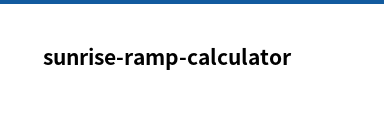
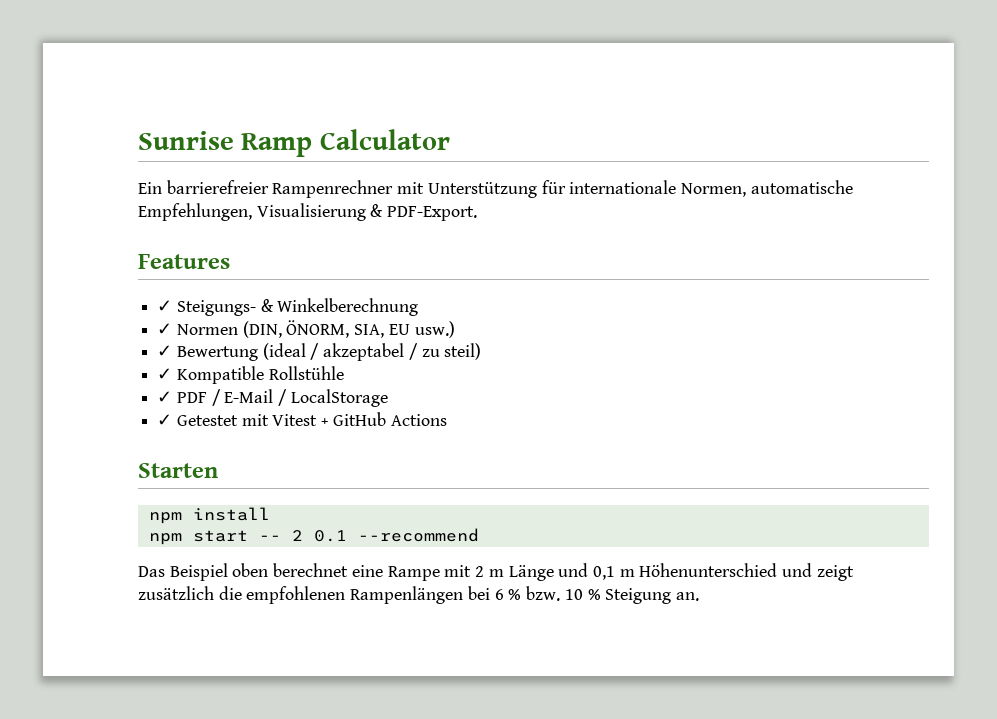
- sunrise-ramp-calculator
+ Sunrise Ramp Calculator
+ Ein barrierefreier Rampenrechner mit Unterstützung für internationale Normen, automatische Empfehlungen, Visualisierung & PDF-Export.
+ Features
+ ✓ Steigungs- & Winkelberechnung
+ ✓ Normen (DIN, ÖNORM, SIA, EU usw.)
+ ✓ Bewertung (ideal / akzeptabel / zu steil)
+ ✓ Kompatible Rollstühle
+ ✓ PDF / E-Mail / LocalStorage
+ ✓ Getestet mit Vitest + GitHub Actions
+ Starten
+ npm install
+ npm start -- 2 0.1 --recommend
+ Das Beispiel oben berechnet eine Rampe mit 2 m Länge und 0,1 m Höhenunterschied und zeigt zusätzlich die empfohlenen Rampenlängen bei 6 % bzw. 10 % Steigung an.

